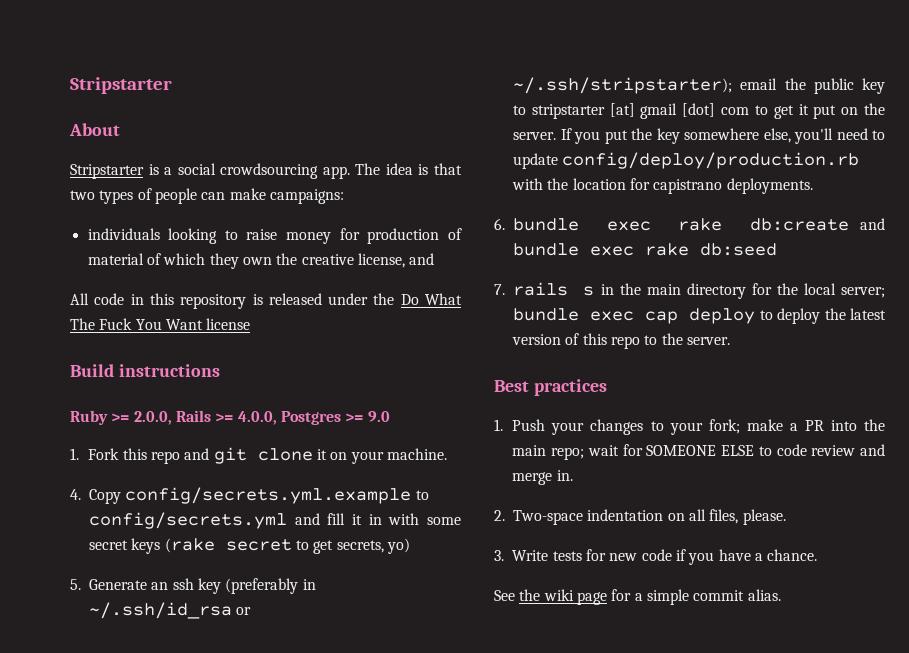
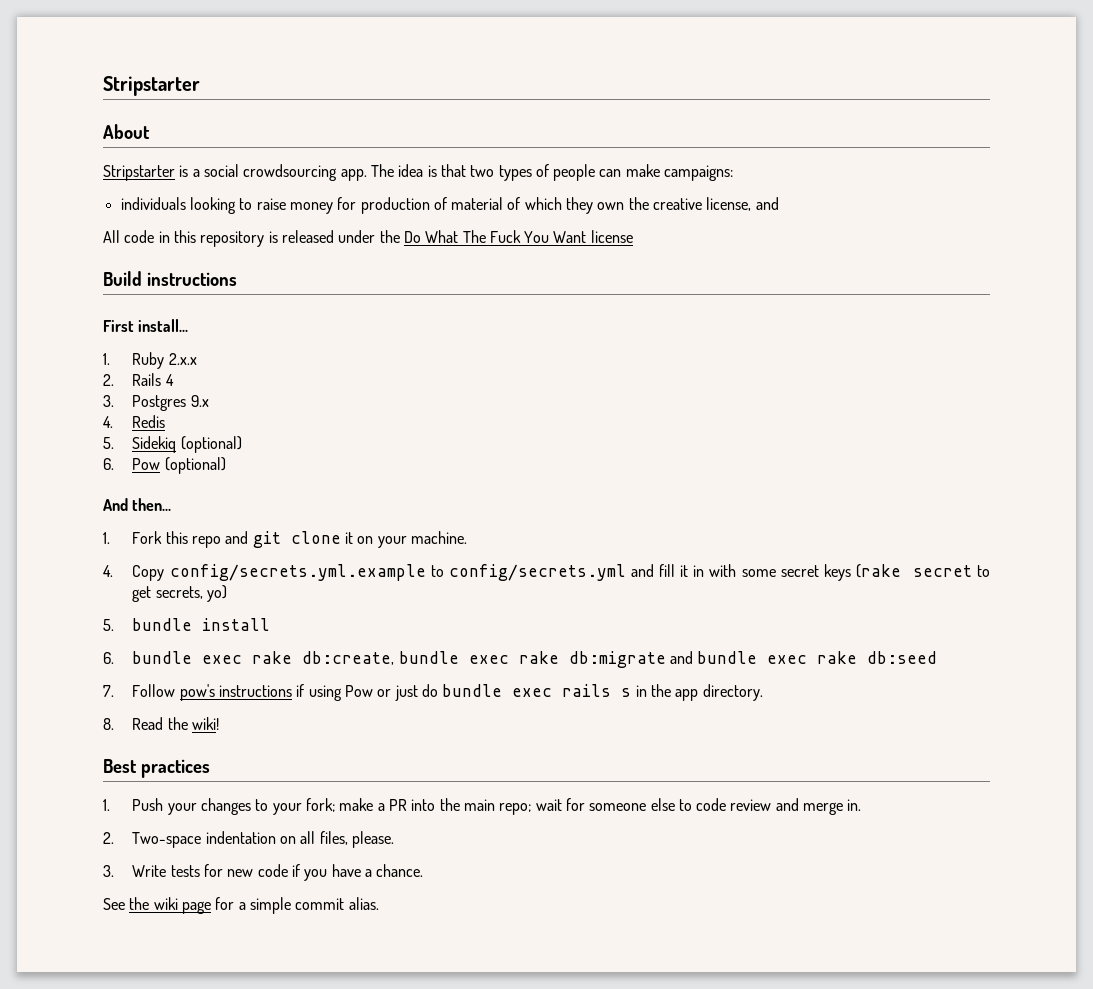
- Ruby >= 2.0.0, Rails >= 4.0.0, Postgres >= 9.0
+ First install...
+ 1. Ruby 2.x.x
+ 2. Rails 4
+ 3. Postgres 9.x
+ 4. Redis
+ 5. Sidekiq (optional)
+ 6. Pow (optional)
+ And then...
- 5. Generate an ssh key (preferably in ~/.ssh/id_rsa or ~/.ssh/stripstarter); email the public key to stripstarter [at] gmail [dot] com to get it put on the server. If you put the key somewhere else, you'll need to update config/deploy/production.rb with the location for capistrano deployments.
+ 5. bundle install
- 6. bundle exec rake db:create and bundle exec rake db:seed
+ 6. bundle exec rake db:create, bundle exec rake db:migrate and bundle exec rake db:seed
- 7. rails s in the main directory for the local server; bundle exec cap deploy to deploy the latest version of this repo to the server.
+ 7. Follow pow's instructions if using Pow or just do bundle exec rails s in the app directory.
+ 8. Read the wiki!
- 1. Push your changes to your fork; make a PR into the main repo; wait for SOMEONE ELSE to code review and merge in.
+ 1. Push your changes to your fork; make a PR into the main repo; wait for someone else to code review and merge in.

